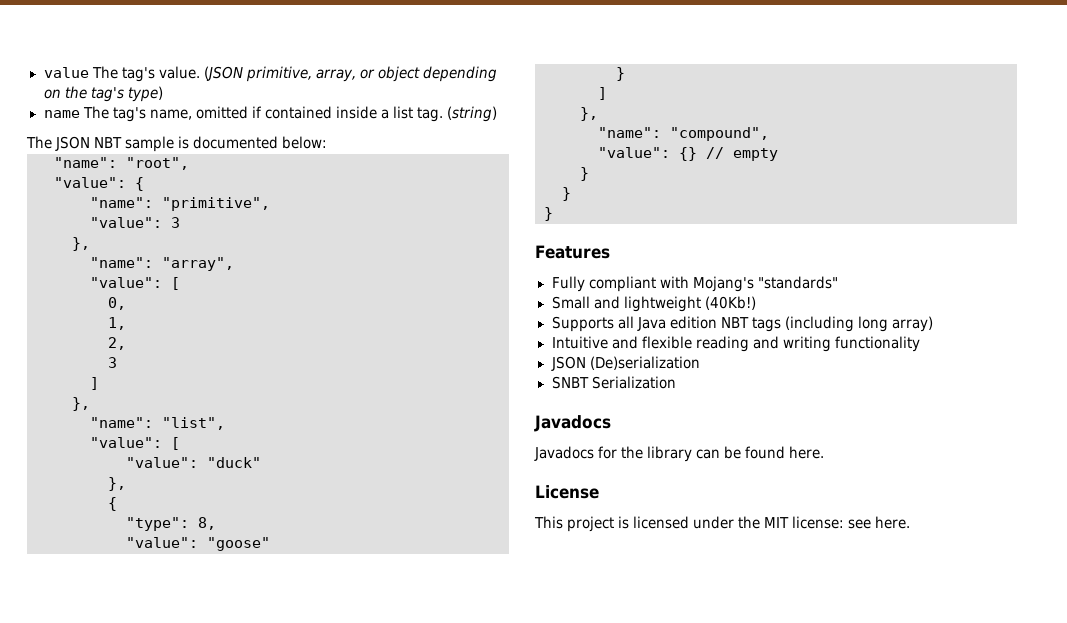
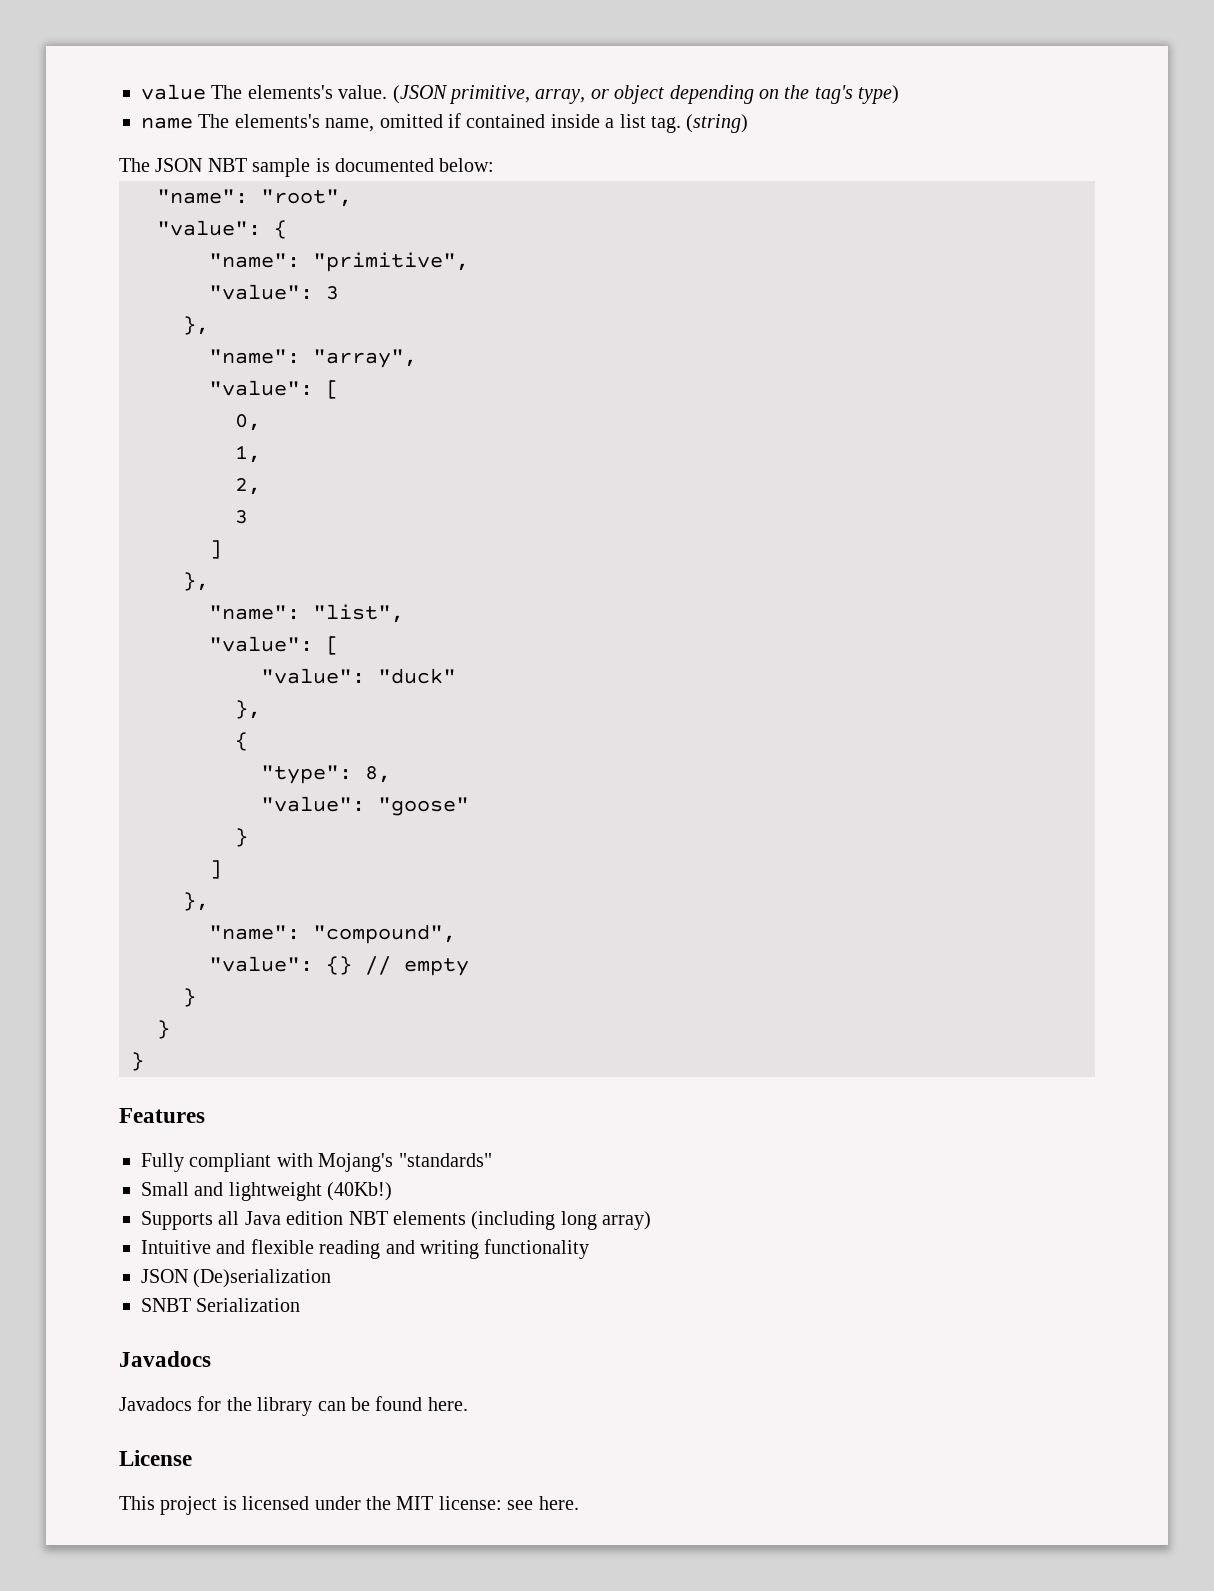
- value The tag's value.
+ value The elements's value.
- name The tag's name, omitted if contained inside a list tag.
+ name The elements's name, omitted if contained inside a list tag.
- Supports all Java edition NBT tags (including long array)
+ Supports all Java edition NBT elements (including long array)

